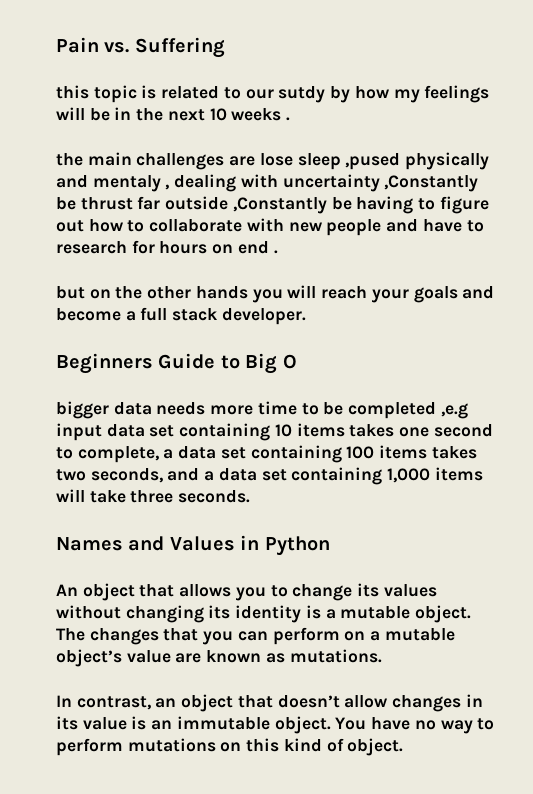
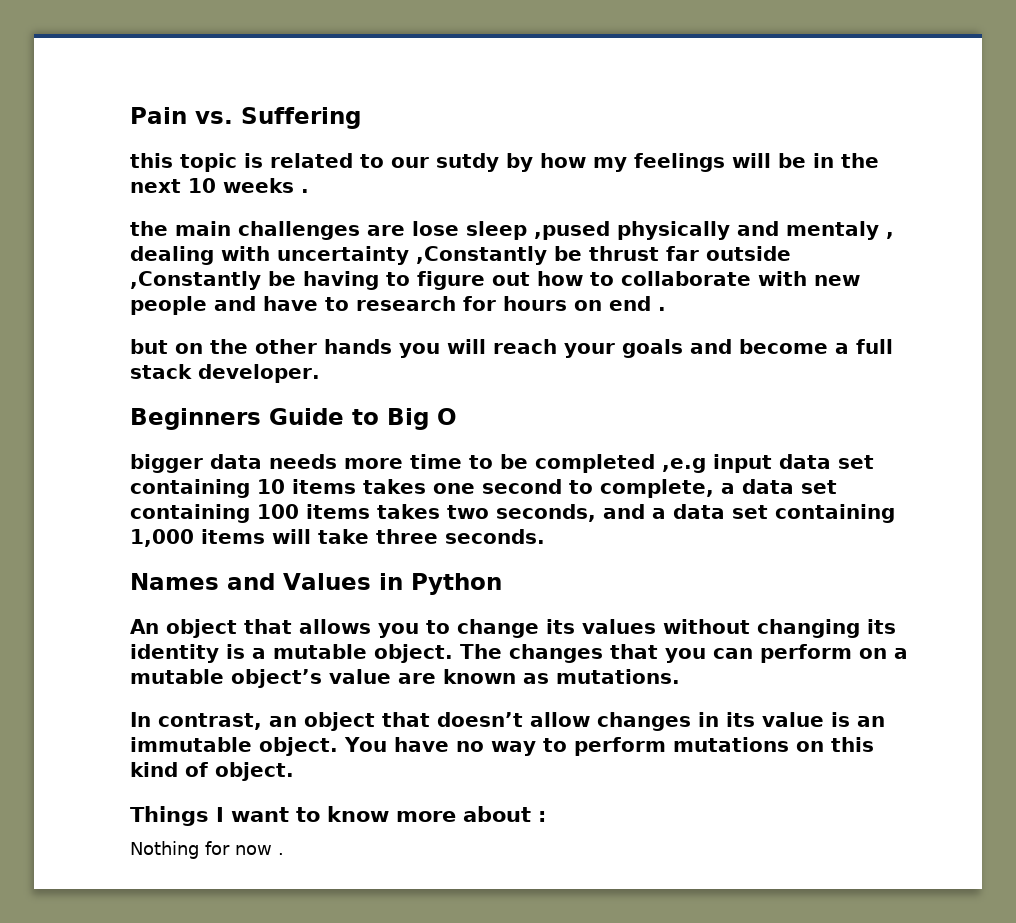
+ Things I want to know more about :
+ Nothing for now .

